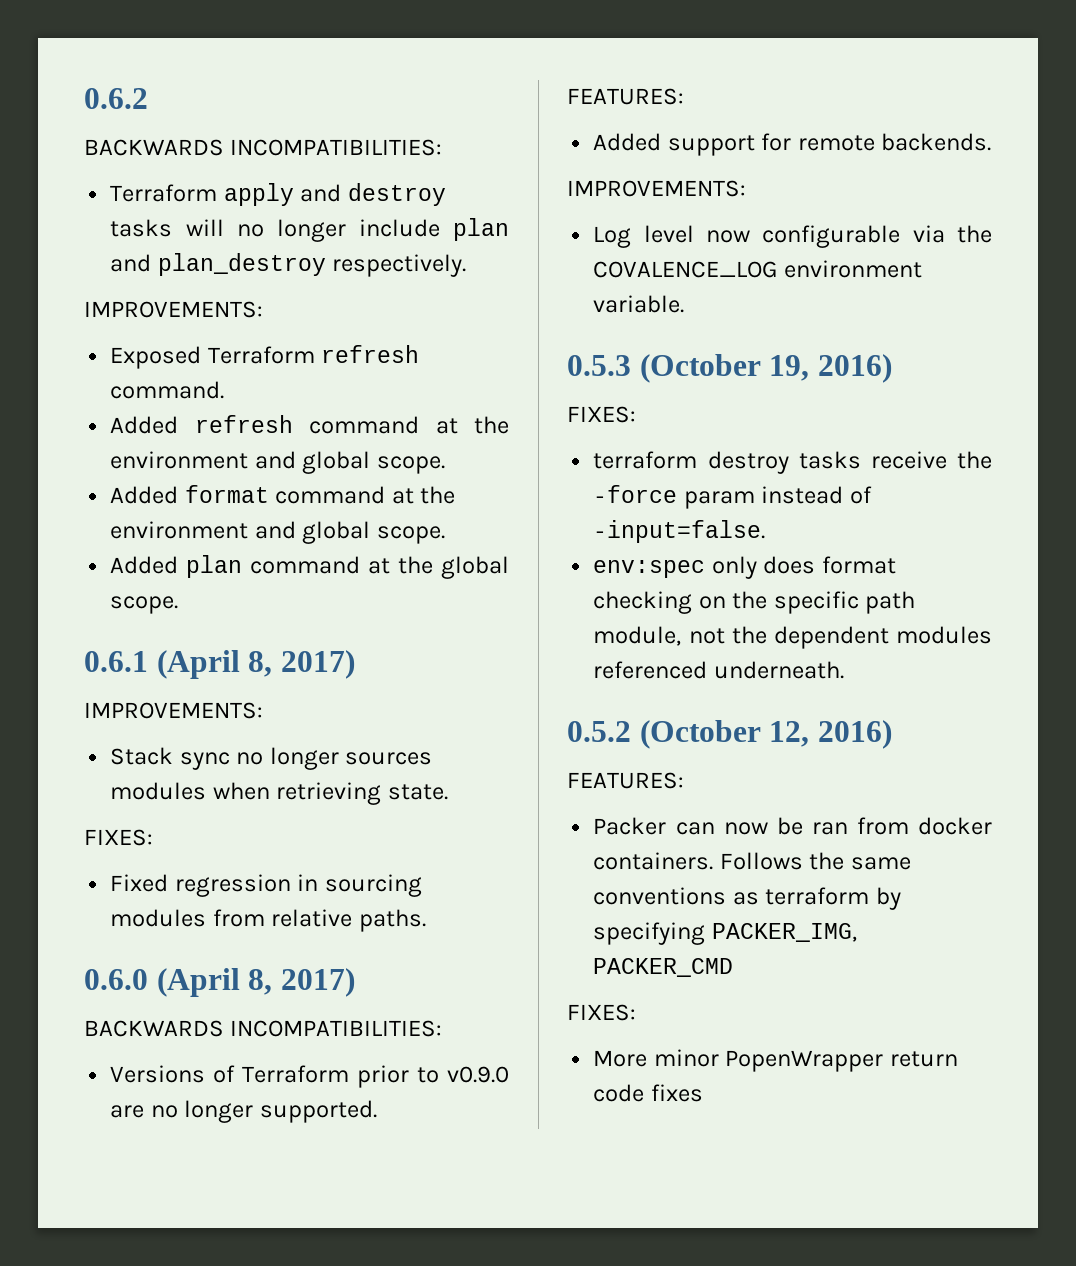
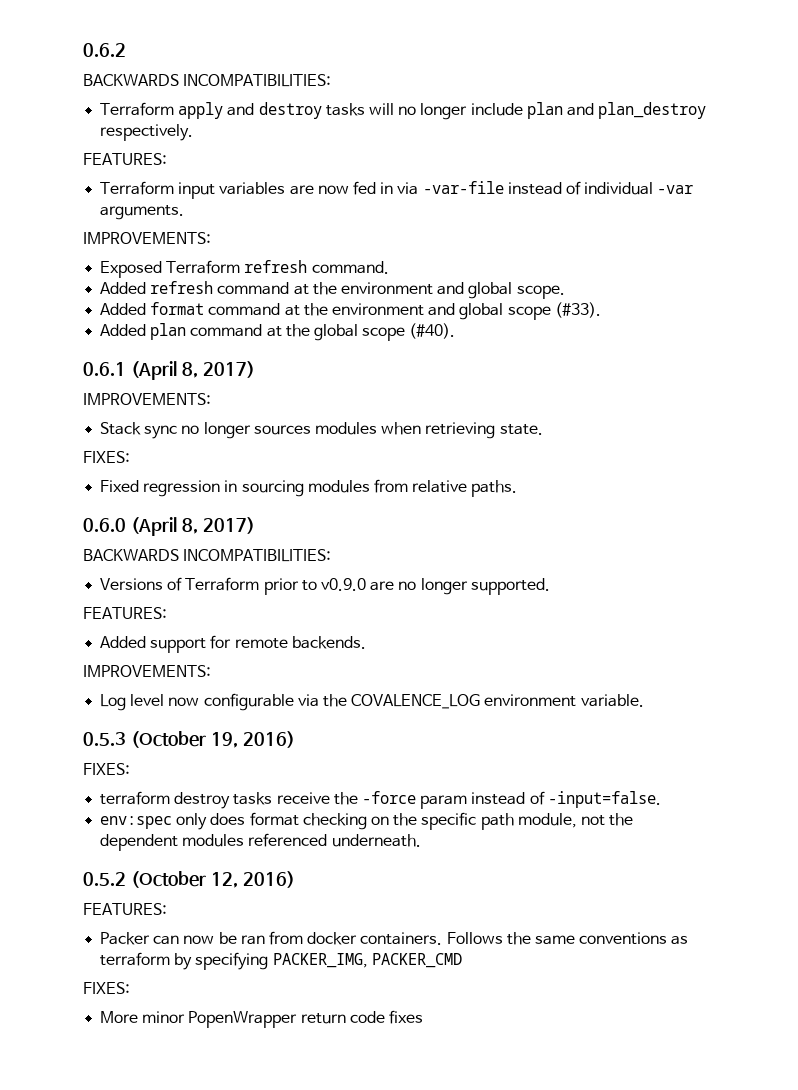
  Terraform apply and destroy tasks will no longer include plan and plan_destroy respectively.
+ FEATURES:
+ Terraform input variables are now fed in via -var-file instead of individual -var arguments.
- Added format command at the environment and global scope.
+ Added format command at the environment and global scope (#33).
- Added plan command at the global scope.
+ Added plan command at the global scope (#40).

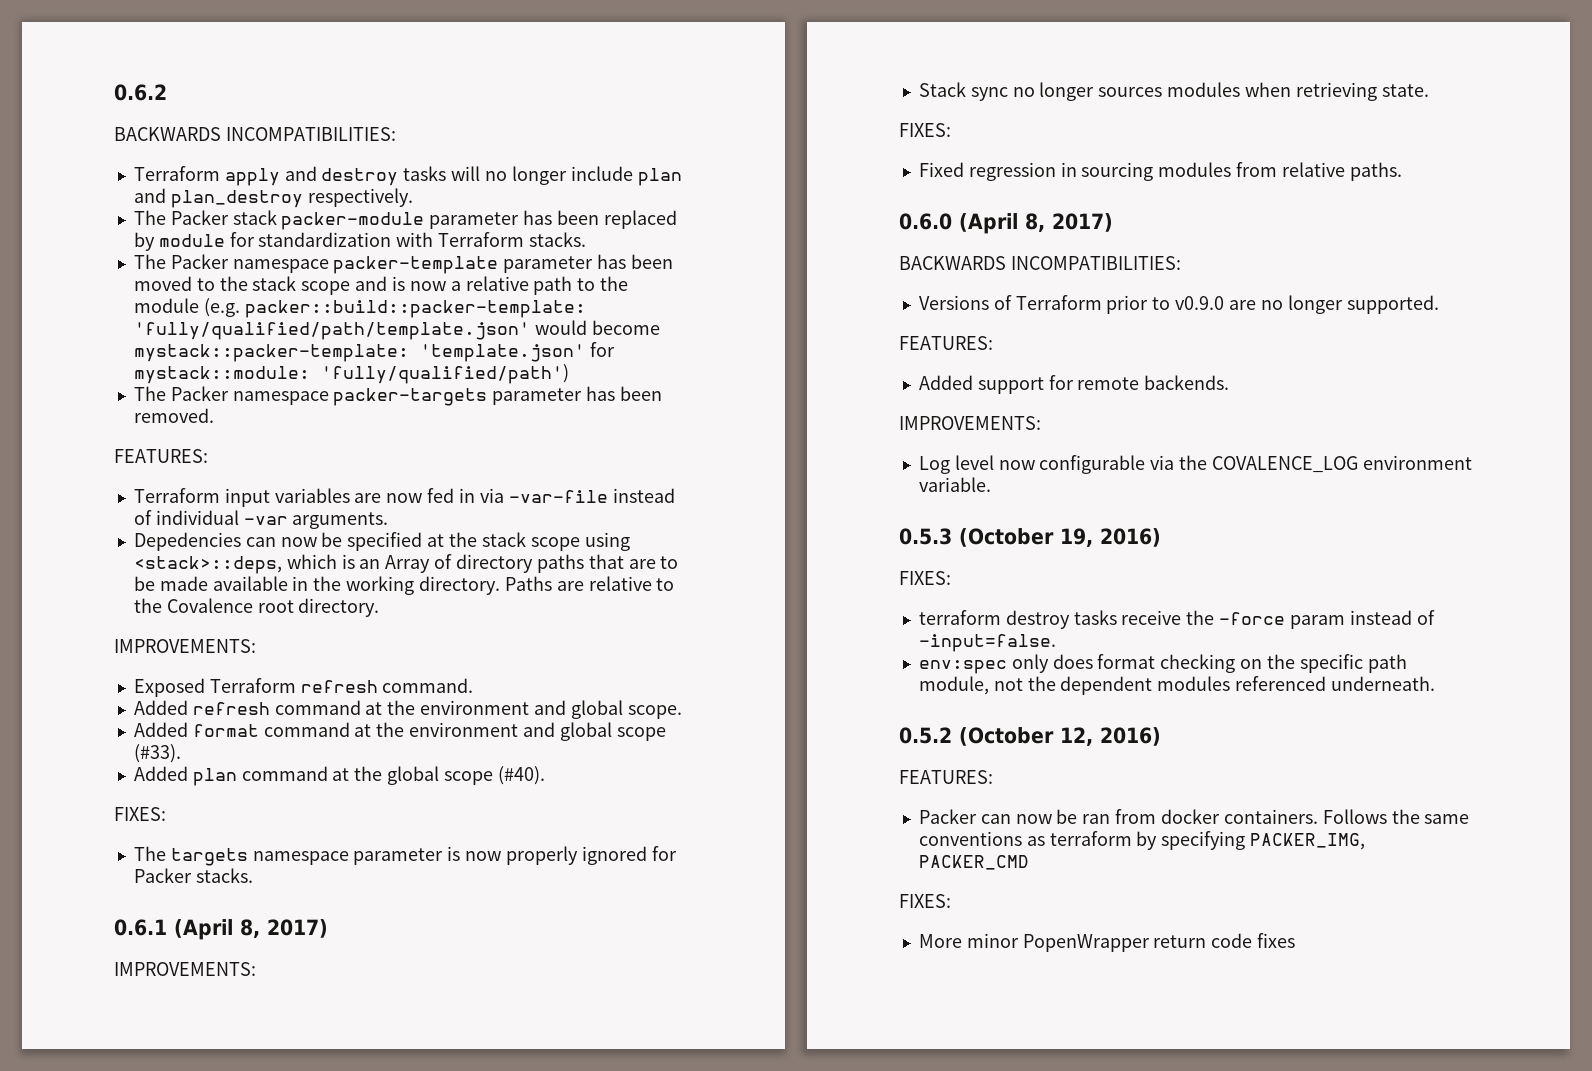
+ The Packer stack packer-module parameter has been replaced by module for standardization with Terraform stacks.
+ The Packer namespace packer-template parameter has been moved to the stack scope and is now a relative path to the module (e.g. packer::build::packer-template: 'fully/qualified/path/template.json' would become mystack::packer-template: 'template.json' for mystack::module: 'fully/qualified/path')
+ The Packer namespace packer-targets parameter has been removed.
+ Depedencies can now be specified at the stack scope using <stack>::deps, which is an Array of directory paths that are to be made available in the working directory. Paths are relative to the Covalence root directory.
  Added plan command at the global scope (#40).
+ FIXES:
+ The targets namespace parameter is now properly ignored for Packer stacks.

